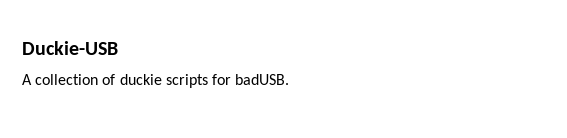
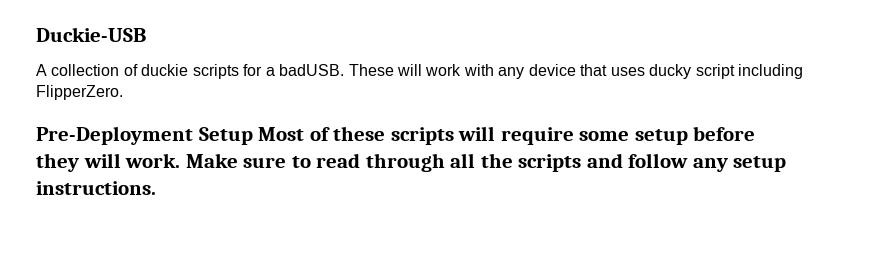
- A collection of duckie scripts for badUSB.
+ A collection of duckie scripts for a badUSB. These will work with any device that uses ducky script including FlipperZero.
+ Pre-Deployment Setup Most of these scripts will require some setup before they will work. Make sure to read through all the scripts and follow any setup instructions.

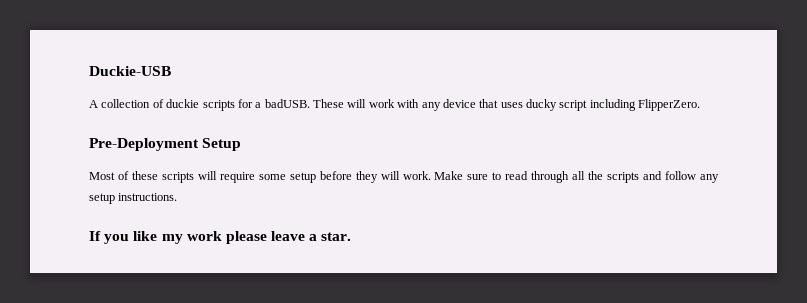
- Pre-Deployment Setup Most of these scripts will require some setup before they will work.
+ Pre-Deployment Setup
+ Most of these scripts will require some setup before they will work.
+ If you like my work please leave a star.

